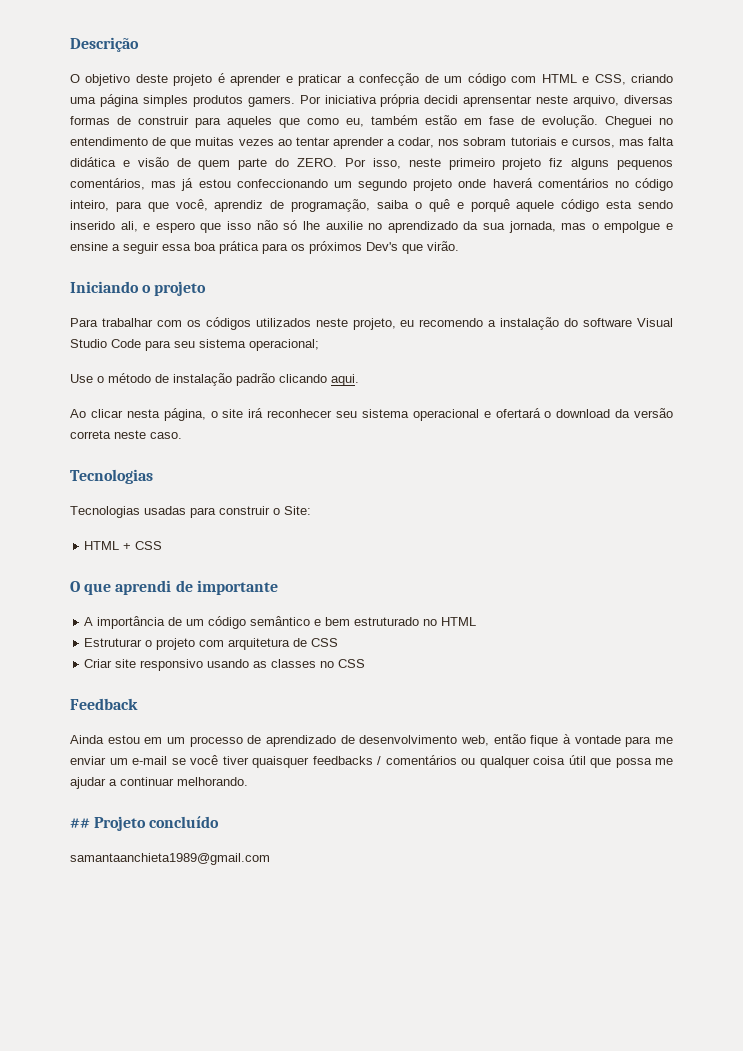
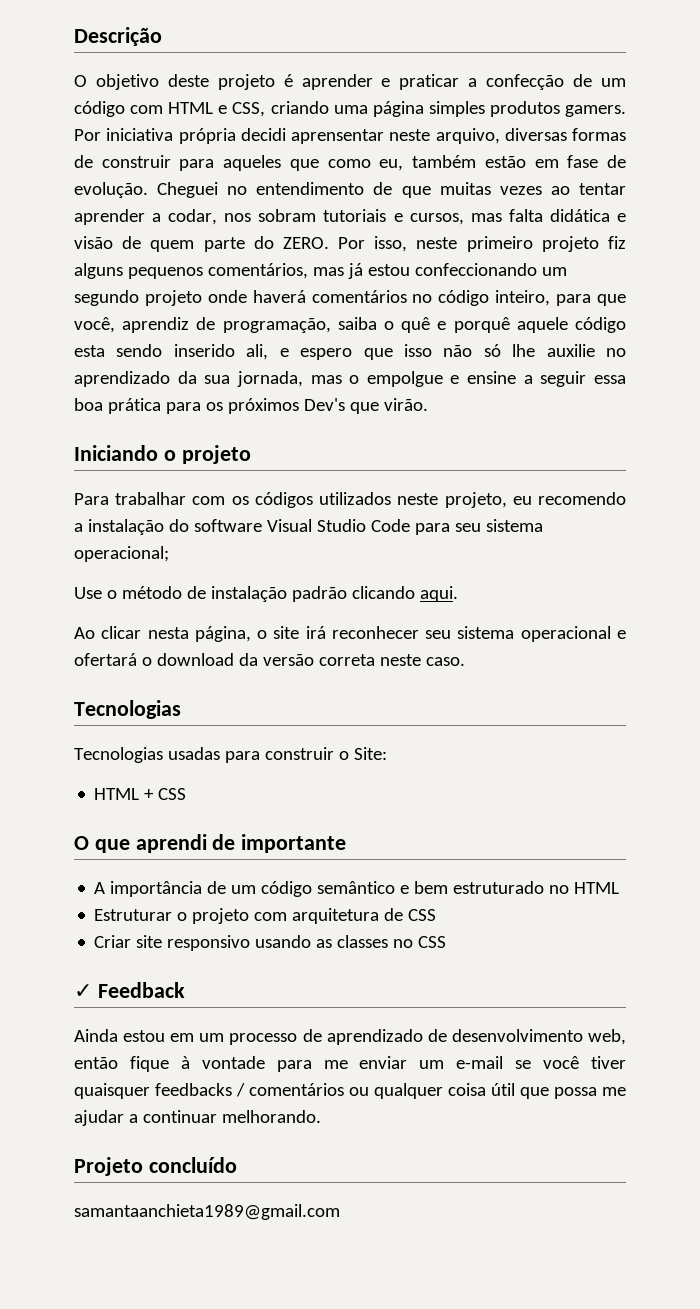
- Feedback
+ ✓ Feedback
- ## Projeto concluído
+ Projeto concluído

